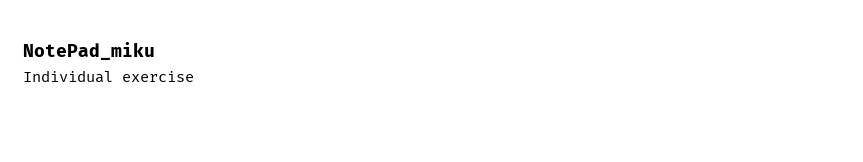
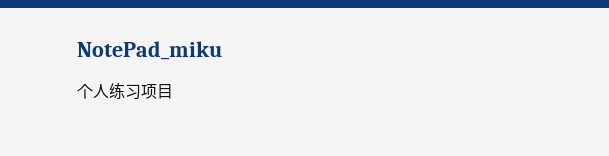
- Individual exercise
+ 个人练习项目

